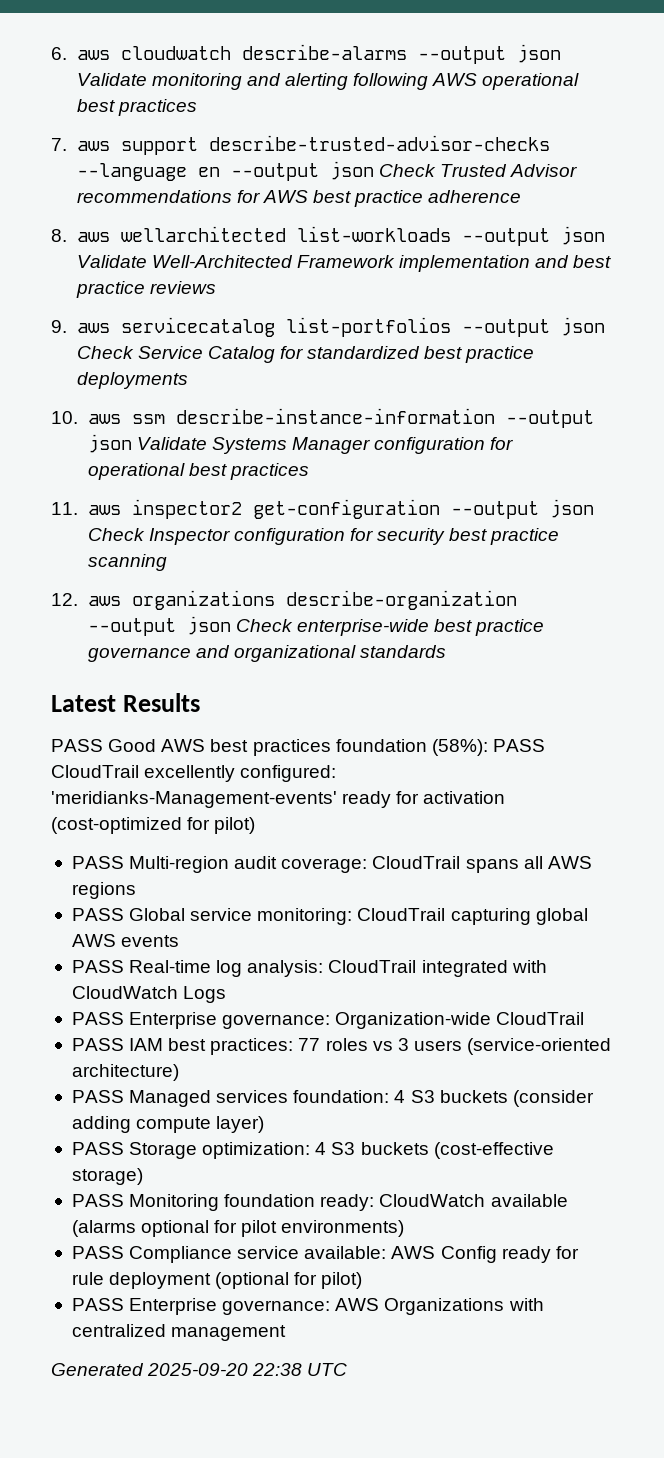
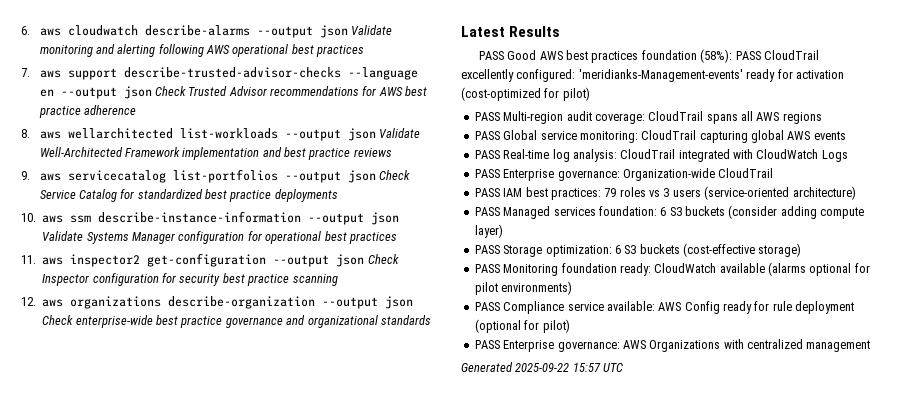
- PASS IAM best practices: 77 roles vs 3 users (service-oriented architecture)
+ PASS IAM best practices: 79 roles vs 3 users (service-oriented architecture)
- PASS Managed services foundation: 4 S3 buckets (consider adding compute layer)
+ PASS Managed services foundation: 6 S3 buckets (consider adding compute layer)
- PASS Storage optimization: 4 S3 buckets (cost-effective storage)
+ PASS Storage optimization: 6 S3 buckets (cost-effective storage)
- Generated 2025-09-20 22:38 UTC
+ Generated 2025-09-22 15:57 UTC

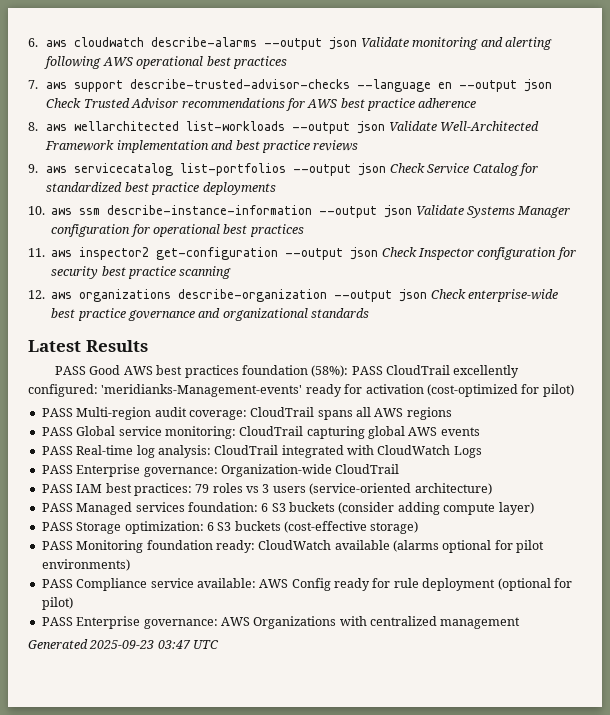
- Generated 2025-09-22 15:57 UTC
+ Generated 2025-09-23 03:47 UTC

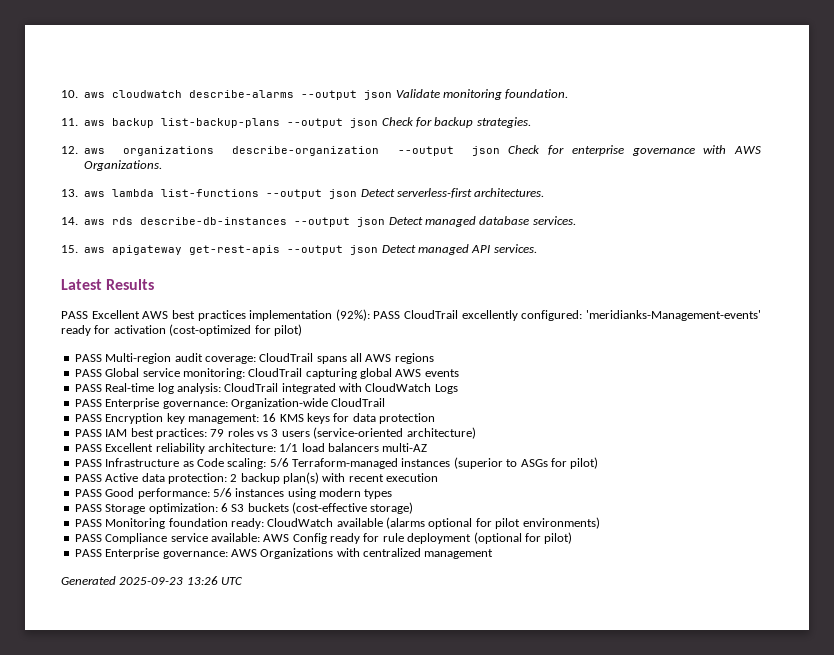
- 6. aws cloudwatch describe-alarms --output json Validate monitoring and alerting following AWS operational best practices
- 7. aws support describe-trusted-advisor-checks --language en --output json Check Trusted Advisor recommendations for AWS best practice adherence
- 8. aws wellarchitected list-workloads --output json Validate Well-Architected Framework implementation and best practice reviews
- 9. aws servicecatalog list-portfolios --output json Check Service Catalog for standardized best practice deployments
- 10. aws ssm describe-instance-information --output json Validate Systems Manager configuration for operational best practices
- 11. aws inspector2 get-configuration --output json Check Inspector configuration for security best practice scanning
+ 10. aws cloudwatch describe-alarms --output json Validate monitoring foundation.
+ 11. aws backup list-backup-plans --output json Check for backup strategies.
- 12. aws organizations describe-organization --output json Check enterprise-wide best practice governance and organizational standards
+ 12. aws organizations describe-organization --output json Check for enterprise governance with AWS Organizations.
+ 13. aws lambda list-functions --output json Detect serverless-first architectures.
+ 14. aws rds describe-db-instances --output json Detect managed database services.
+ 15. aws apigateway get-rest-apis --output json Detect managed API services.
- PASS Good AWS best practices foundation (58%): PASS CloudTrail excellently configured: 'meridianks-Management-events' ready for activation (cost-optimized for pilot)
+ PASS Excellent AWS best practices implementation (92%): PASS CloudTrail excellently configured: 'meridianks-Management-events' ready for activation (cost-optimized for pilot)
+ PASS Encryption key management: 16 KMS keys for data protection
- PASS Managed services foundation: 6 S3 buckets (consider adding compute layer)
+ PASS Excellent reliability architecture: 1/1 load balancers multi-AZ
+ PASS Infrastructure as Code scaling: 5/6 Terraform-managed instances (superior to ASGs for pilot)
+ PASS Active data protection: 2 backup plan(s) with recent execution
+ PASS Good performance: 5/6 instances using modern types
- Generated 2025-09-23 03:47 UTC
+ Generated 2025-09-23 13:26 UTC

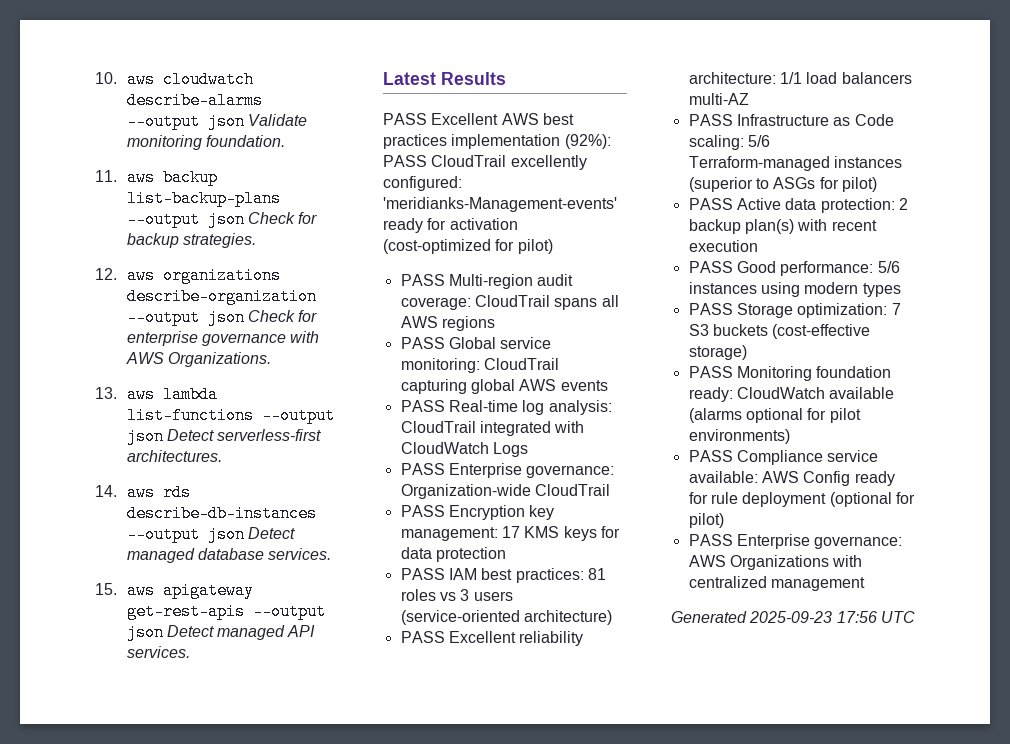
- PASS Encryption key management: 16 KMS keys for data protection
+ PASS Encryption key management: 17 KMS keys for data protection
- PASS IAM best practices: 79 roles vs 3 users (service-oriented architecture)
+ PASS IAM best practices: 81 roles vs 3 users (service-oriented architecture)
- PASS Storage optimization: 6 S3 buckets (cost-effective storage)
+ PASS Storage optimization: 7 S3 buckets (cost-effective storage)
- Generated 2025-09-23 13:26 UTC
+ Generated 2025-09-23 17:56 UTC

